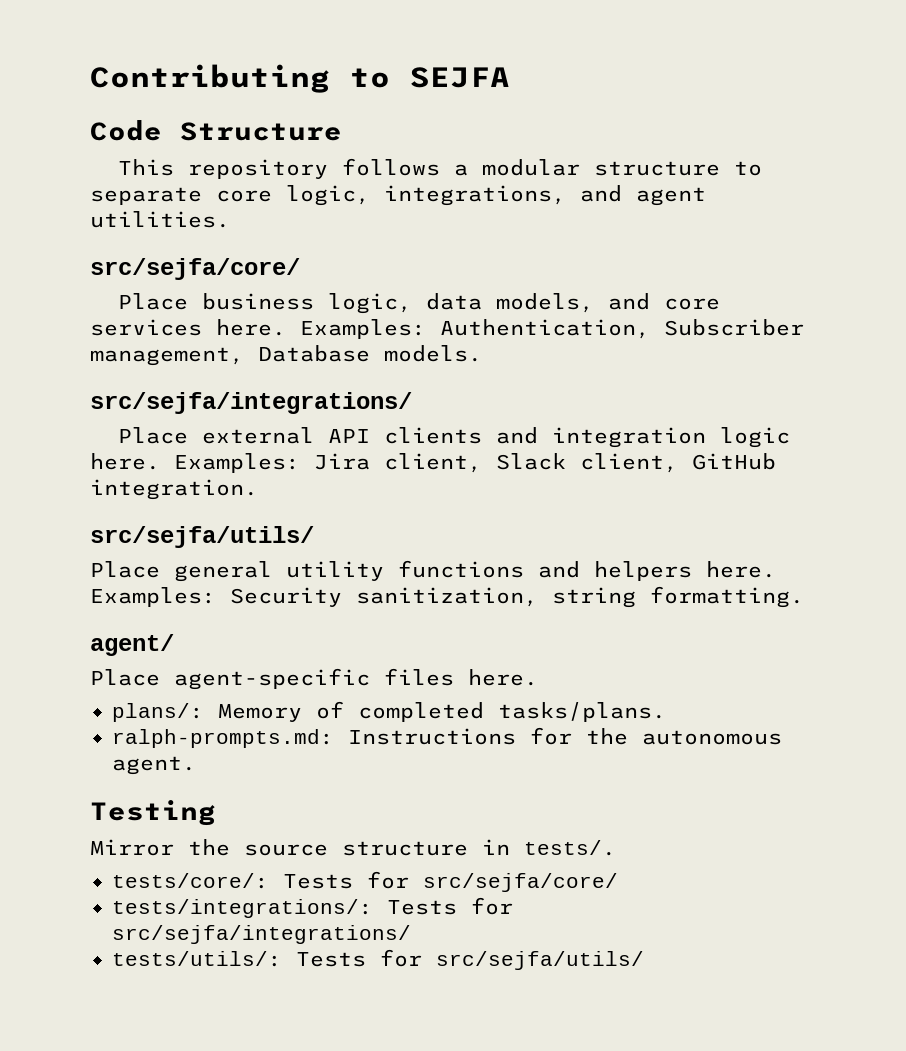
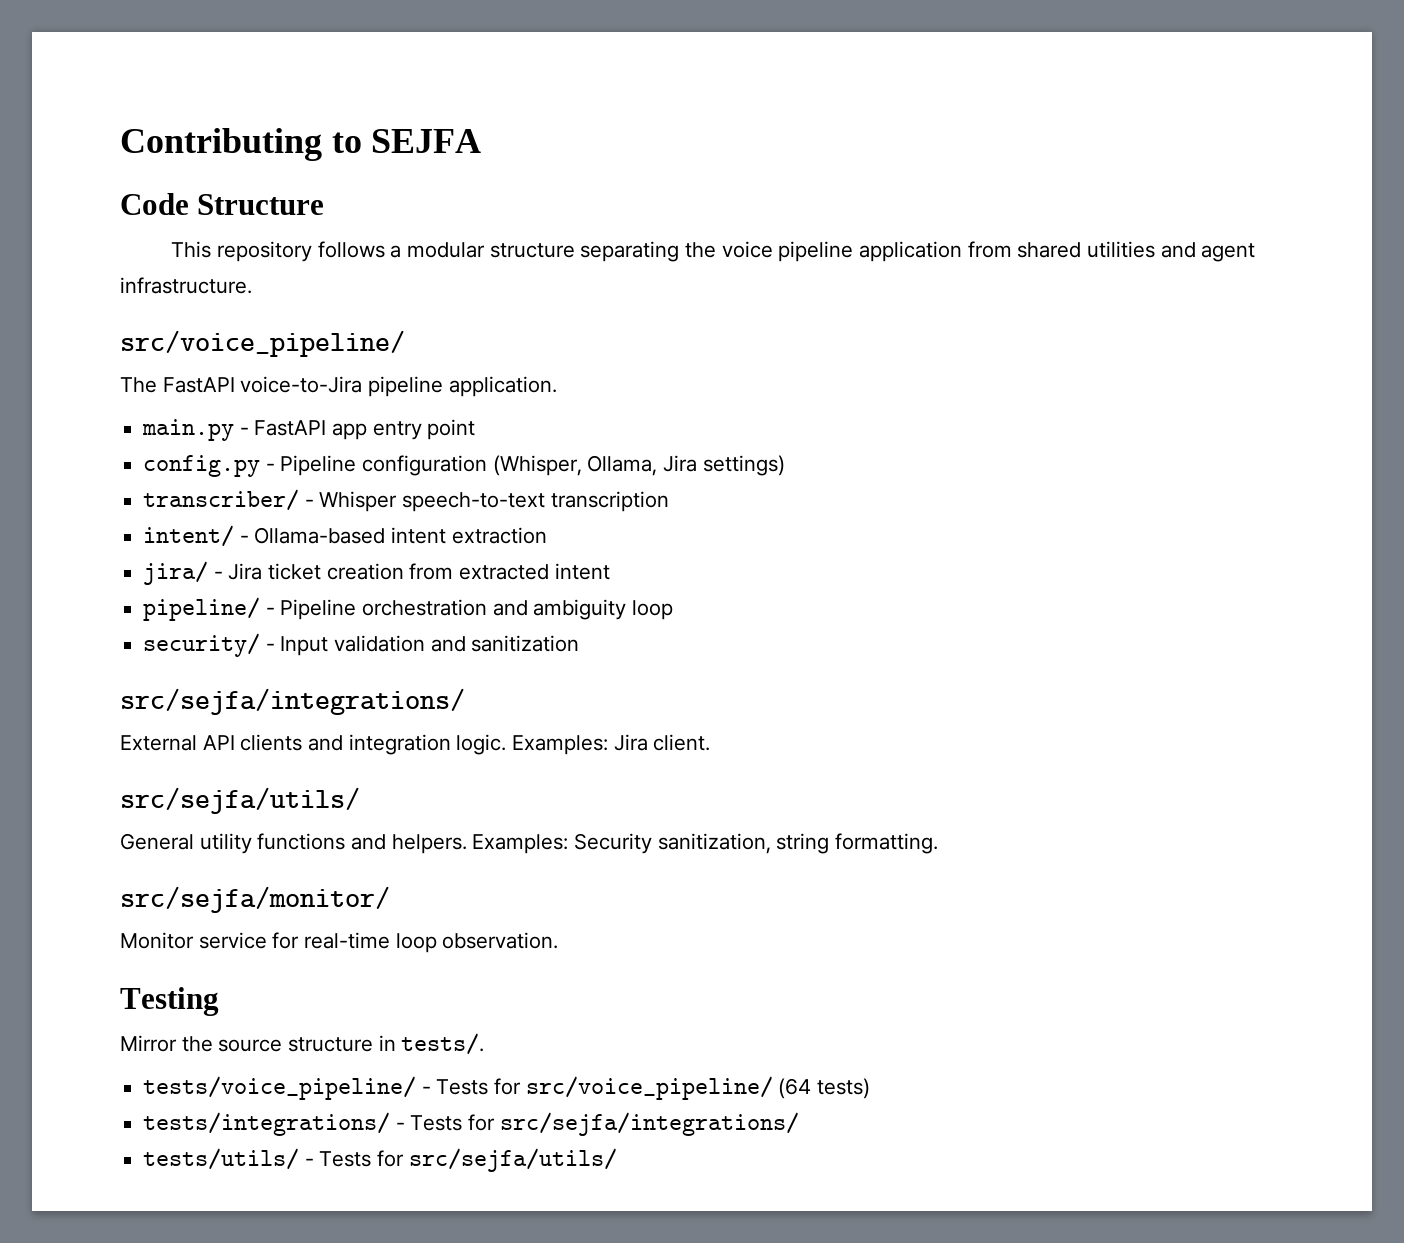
- This repository follows a modular structure to separate core logic, integrations, and agent utilities.
- src/sejfa/core/
- Place business logic, data models, and core services here. Examples: Authentication, Subscriber management, Database models.
+ This repository follows a modular structure separating the voice pipeline application from shared utilities and agent infrastructure.
+ src/voice_pipeline/
+ The FastAPI voice-to-Jira pipeline application.
+ main.py - FastAPI app entry point
+ config.py - Pipeline configuration (Whisper, Ollama, Jira settings)
+ transcriber/ - Whisper speech-to-text transcription
+ intent/ - Ollama-based intent extraction
+ jira/ - Jira ticket creation from extracted intent
+ pipeline/ - Pipeline orchestration and ambiguity loop
+ security/ - Input validation and sanitization
  src/sejfa/integrations/
- Place external API clients and integration logic here. Examples: Jira client, Slack client, GitHub integration.
+ External API clients and integration logic. Examples: Jira client.
- Place general utility functions and helpers here.
+ General utility functions and helpers.
- agent/
- Place agent-specific files here.
- plans/: Memory of completed tasks/plans.
- ralph-prompts.md: Instructions for the autonomous agent.
+ src/sejfa/monitor/
+ Monitor service for real-time loop observation.
- tests/core/: Tests for src/sejfa/core/
- tests/integrations/: Tests for src/sejfa/integrations/
+ tests/voice_pipeline/ - Tests for src/voice_pipeline/ (64 tests)
+ tests/integrations/ - Tests for src/sejfa/integrations/
- tests/utils/: Tests for src/sejfa/utils/
+ tests/utils/ - Tests for src/sejfa/utils/

